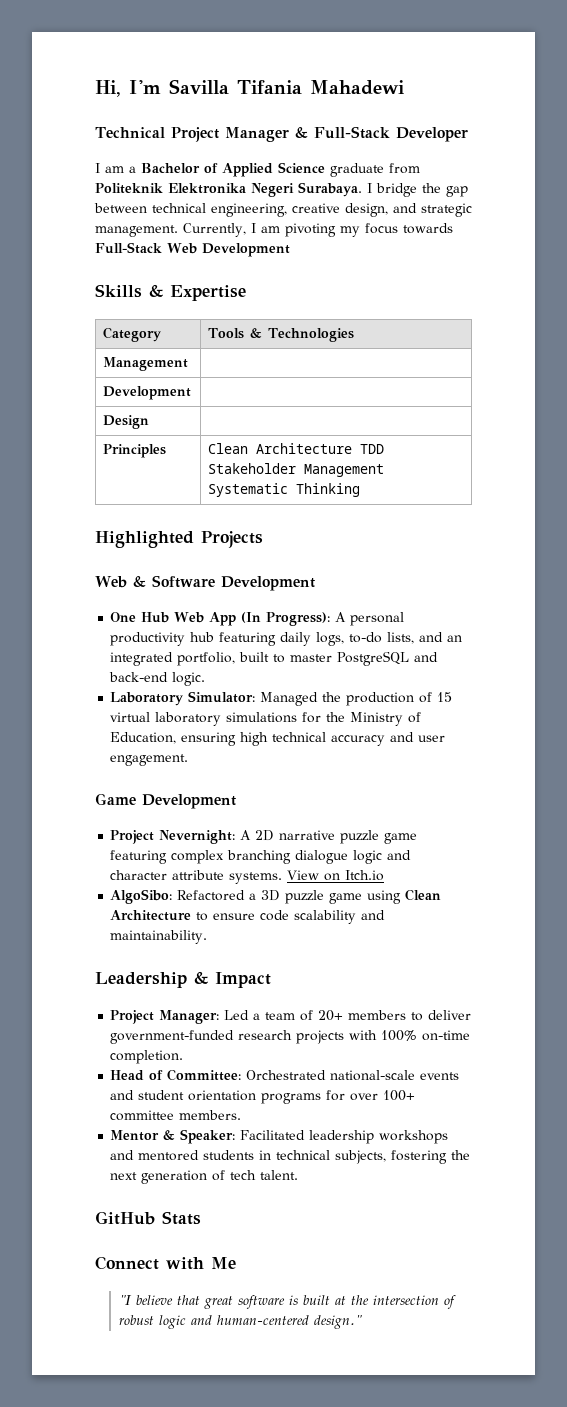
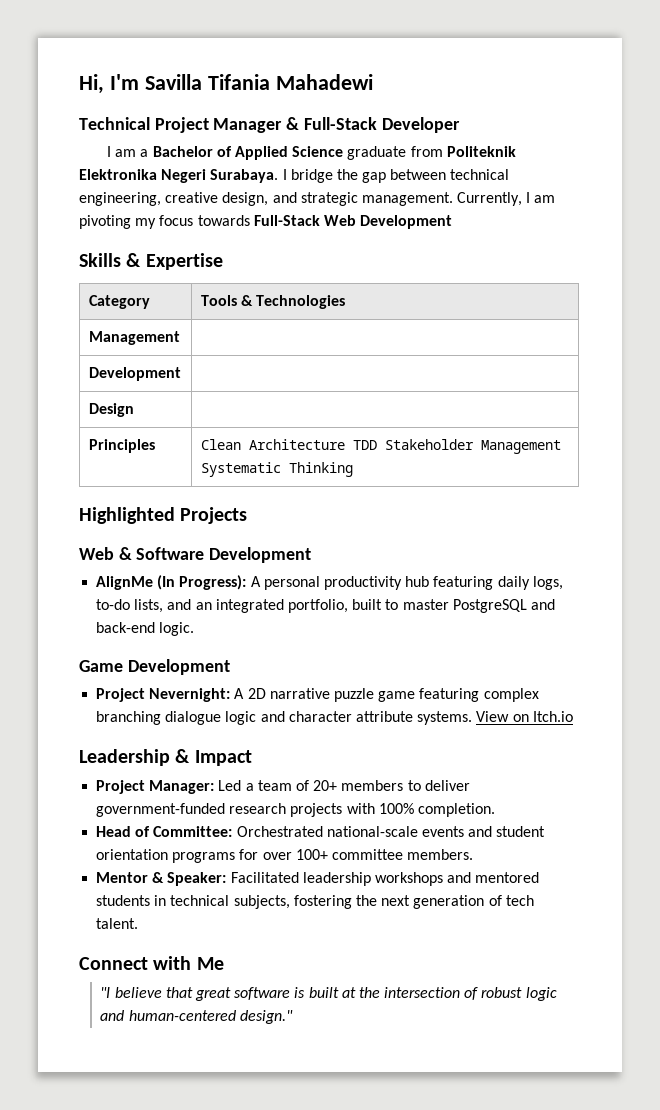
- One Hub Web App (In Progress): A personal productivity hub featuring daily logs, to-do lists, and an integrated portfolio, built to master PostgreSQL and back-end logic.
+ AlignMe (In Progress): A personal productivity hub featuring daily logs, to-do lists, and an integrated portfolio, built to master PostgreSQL and back-end logic.
- Laboratory Simulator: Managed the production of 15 virtual laboratory simulations for the Ministry of Education, ensuring high technical accuracy and user engagement.
- AlgoSibo: Refactored a 3D puzzle game using Clean Architecture to ensure code scalability and maintainability.
- Project Manager: Led a team of 20+ members to deliver government-funded research projects with 100% on-time completion.
+ Project Manager: Led a team of 20+ members to deliver government-funded research projects with 100% completion.
- GitHub Stats

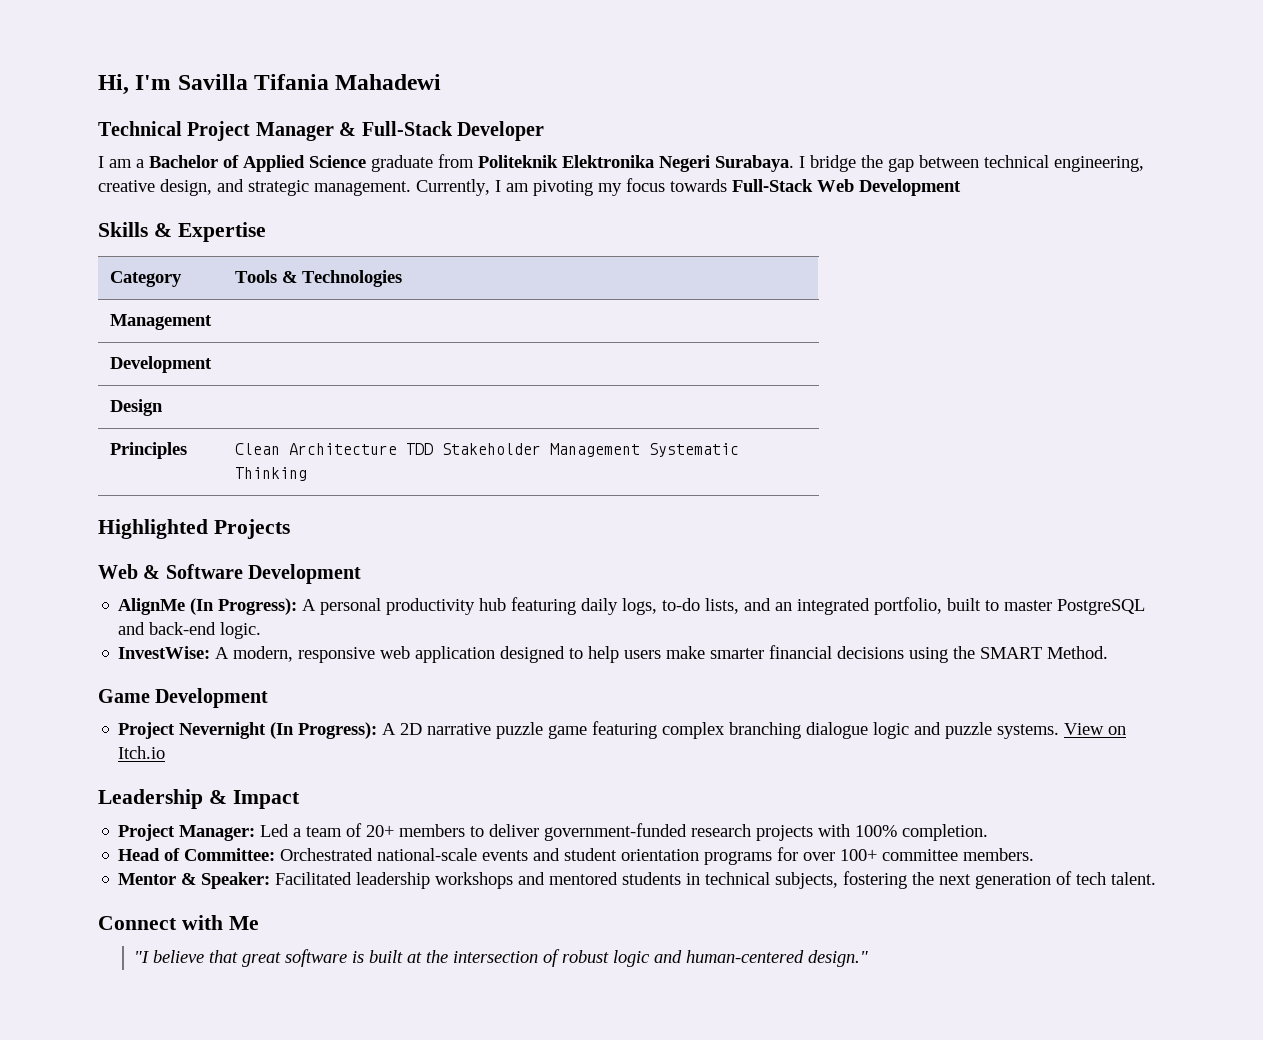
+ InvestWise: A modern, responsive web application designed to help users make smarter financial decisions using the SMART Method.
- Project Nevernight: A 2D narrative puzzle game featuring complex branching dialogue logic and character attribute systems.
+ Project Nevernight (In Progress): A 2D narrative puzzle game featuring complex branching dialogue logic and puzzle systems.

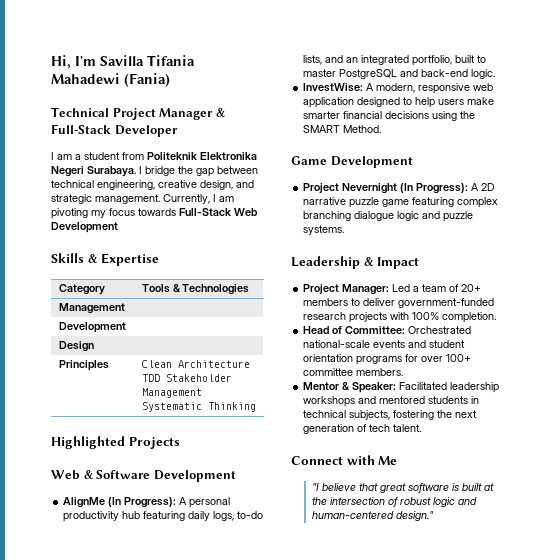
- Hi, I'm Savilla Tifania Mahadewi
+ Hi, I'm Savilla Tifania Mahadewi (Fania)
- I am a Bachelor of Applied Science graduate from Politeknik Elektronika Negeri Surabaya.
+ I am a student from Politeknik Elektronika Negeri Surabaya.
- View on Itch.io

